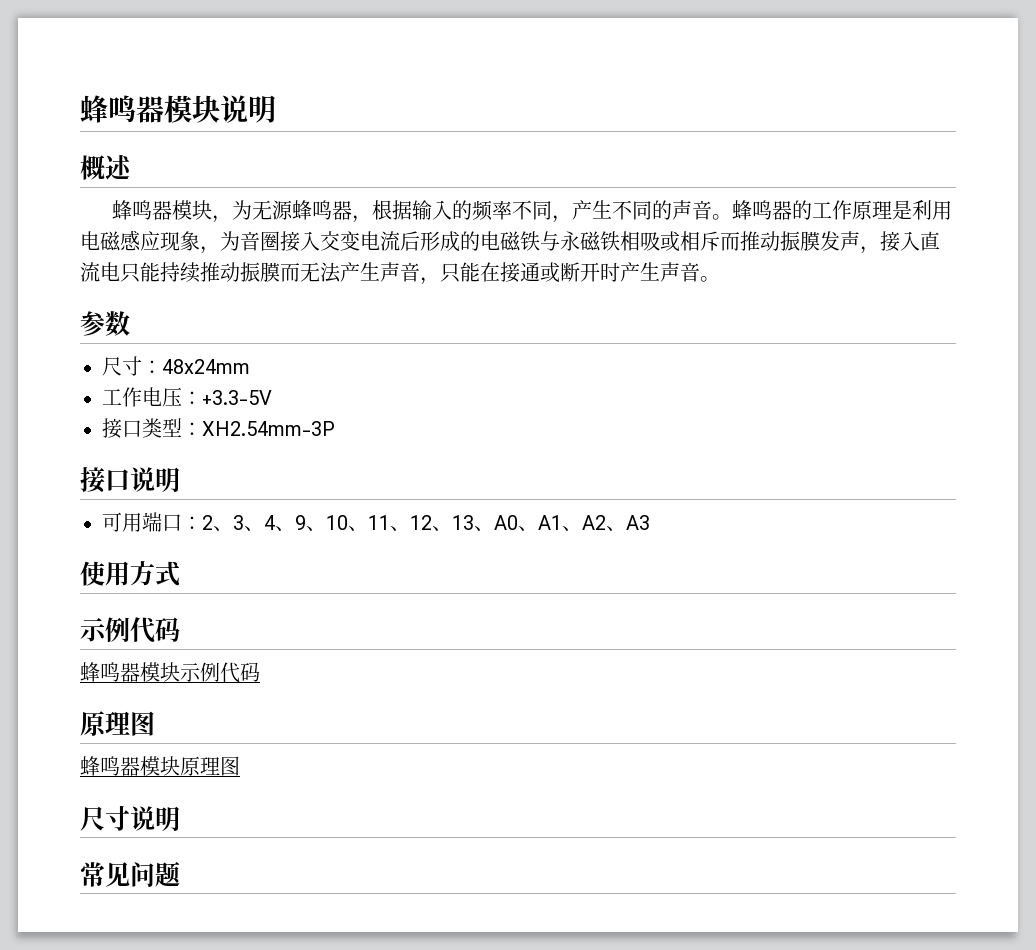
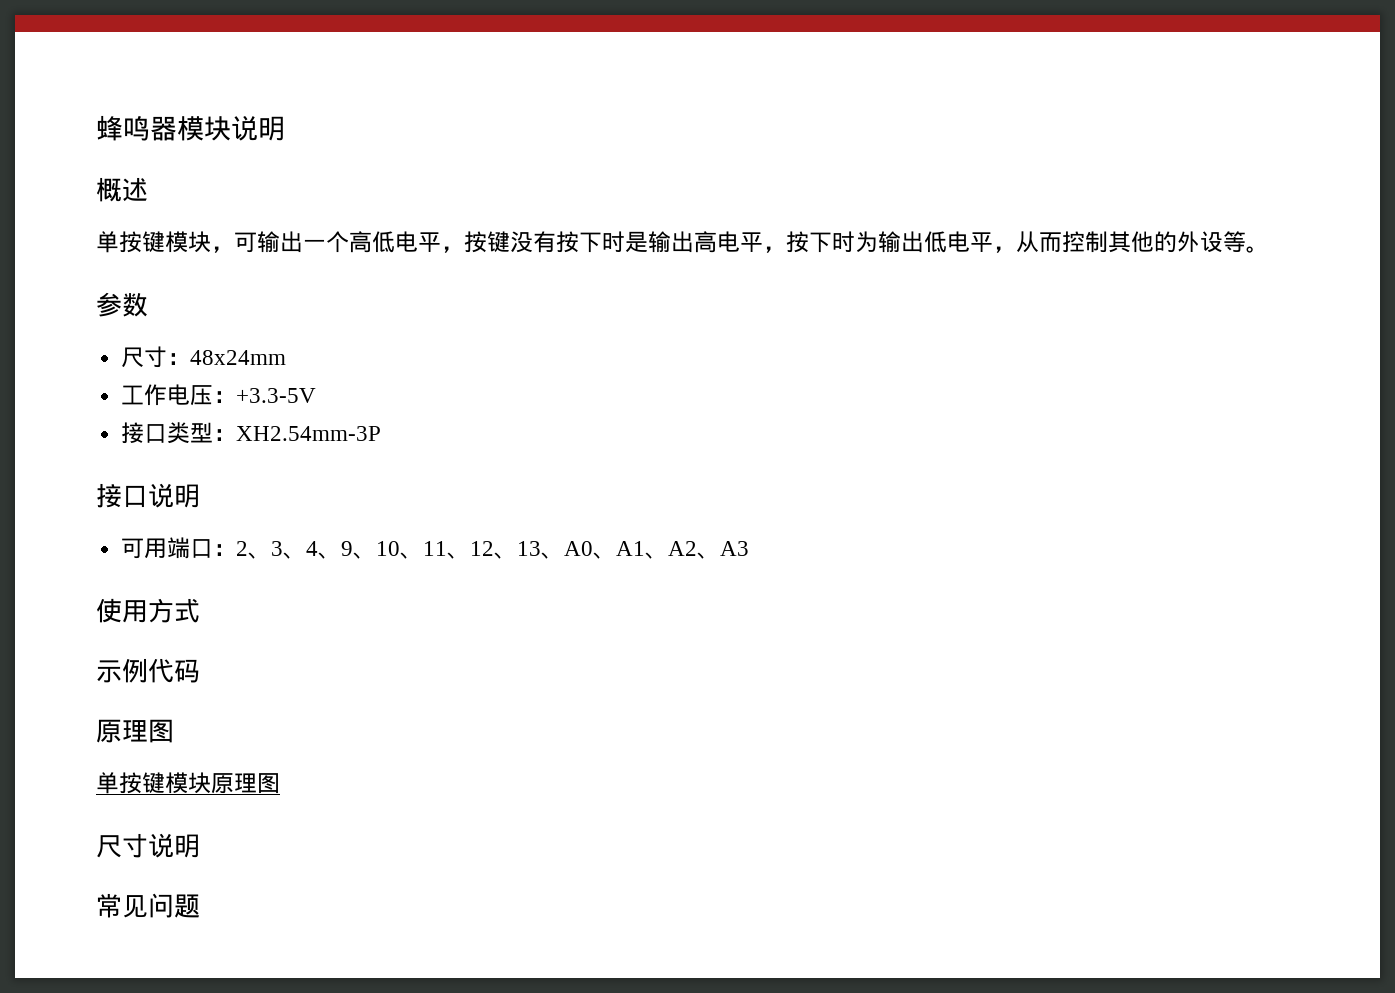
- 蜂鸣器模块，为无源蜂鸣器，根据输入的频率不同，产生不同的声音。蜂鸣器的工作原理是利用电磁感应现象，为音圈接入交变电流后形成的电磁铁与永磁铁相吸或相斥而推动振膜发声，接入直流电只能持续推动振膜而无法产生声音，只能在接通或断开时产生声音。
+ 单按键模块，可输出一个高低电平，按键没有按下时是输出高电平，按下时为输出低电平，从而控制其他的外设等。
  使用方式
  示例代码
- 蜂鸣器模块示例代码
  原理图
- 蜂鸣器模块原理图
+ 单按键模块原理图

